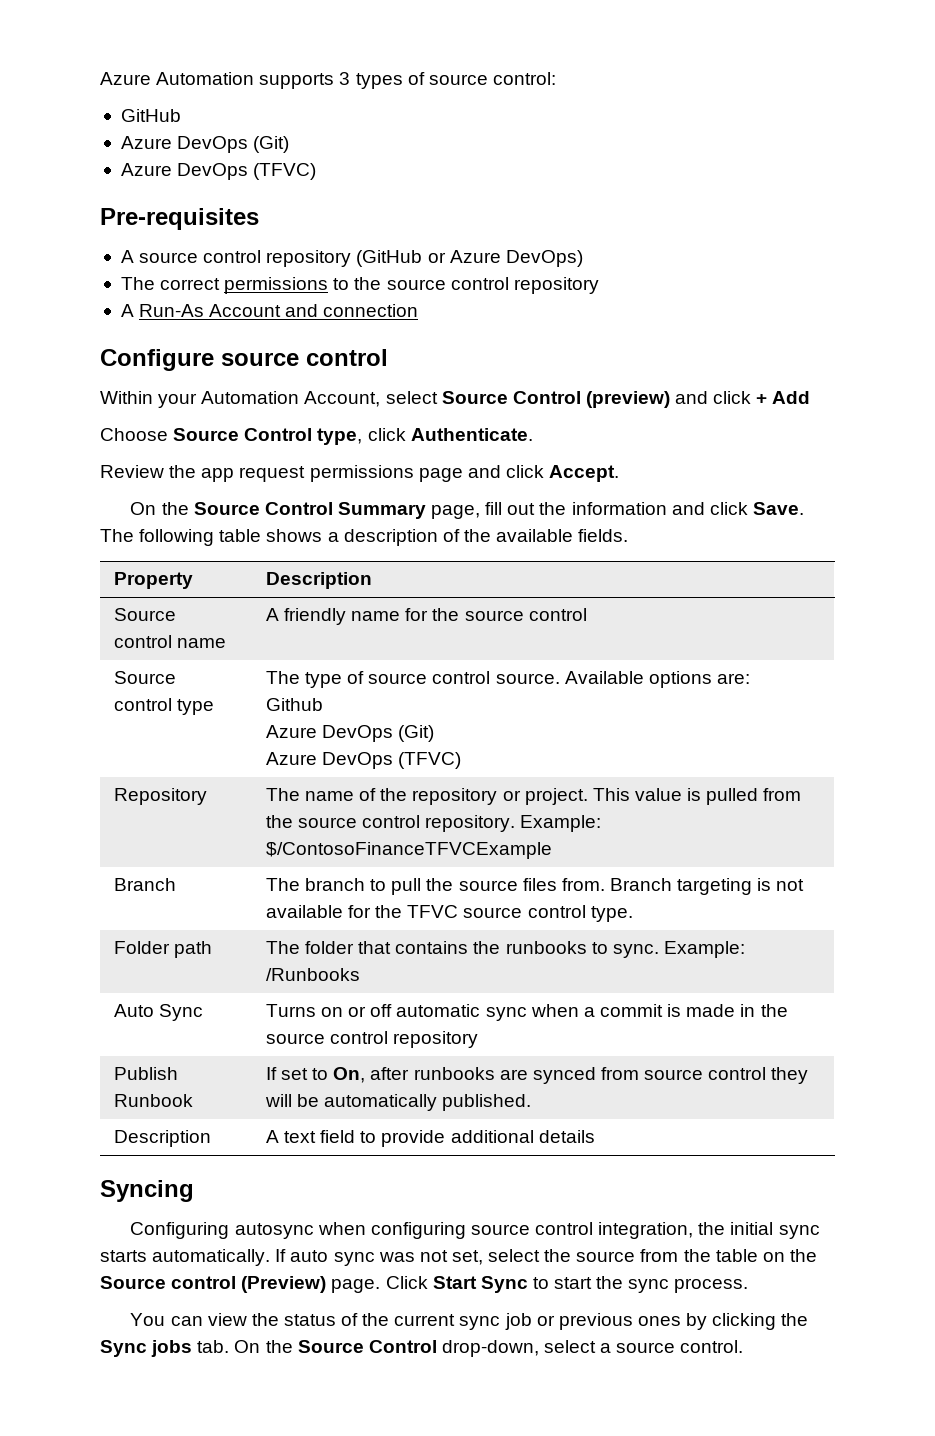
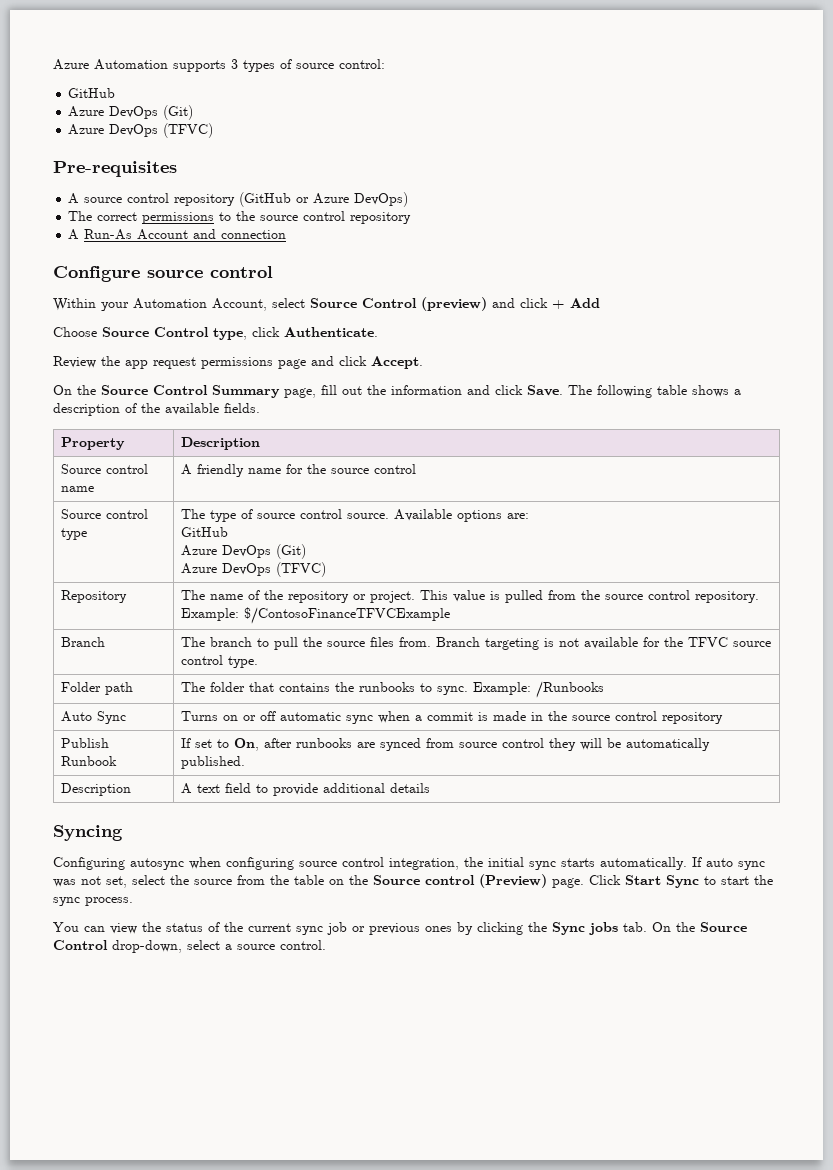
  Source control type | The type of source control source. Available options are:
- Github
+ GitHub

